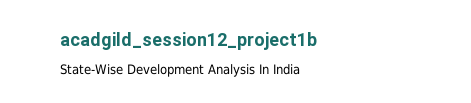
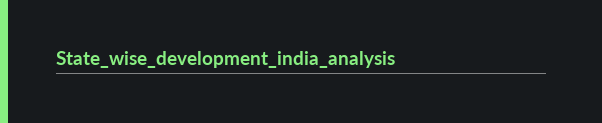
- acadgild_session12_project1b
- State-Wise Development Analysis In India
+ State_wise_development_india_analysis

